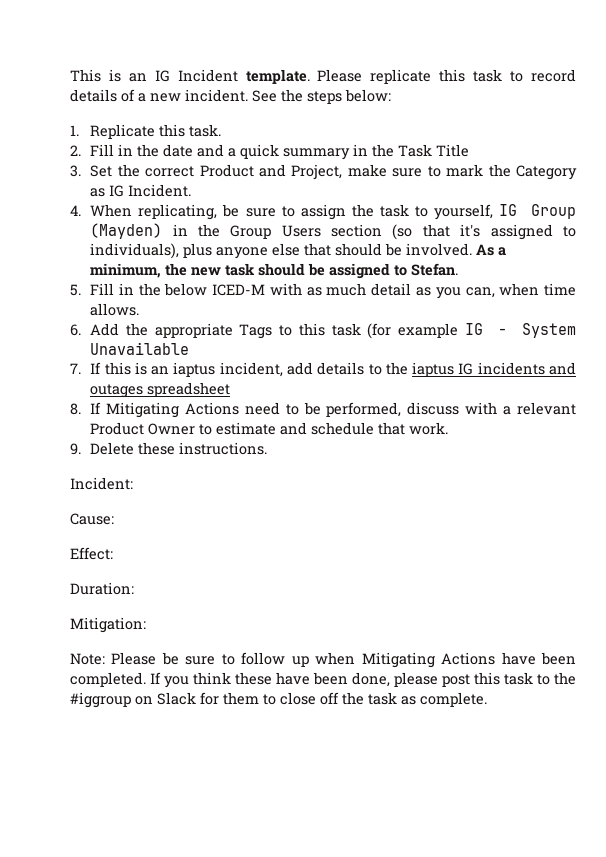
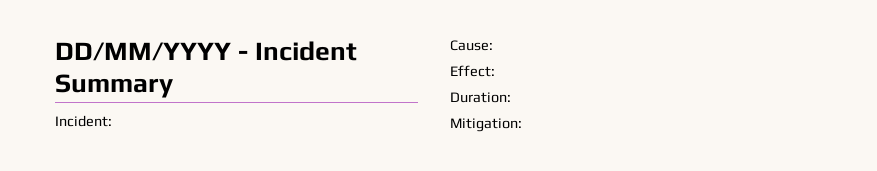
- This is an IG Incident template. Please replicate this task to record details of a new incident. See the steps below:
- 1. Replicate this task.
- 2. Fill in the date and a quick summary in the Task Title
- 3. Set the correct Product and Project, make sure to mark the Category as IG Incident.
- 4. When replicating, be sure to assign the task to yourself, IG Group (Mayden) in the Group Users section (so that it's assigned to individuals), plus anyone else that should be involved. As a minimum, the new task should be assigned to Stefan.
- 5. Fill in the below ICED-M with as much detail as you can, when time allows.
- 6. Add the appropriate Tags to this task (for example IG - System Unavailable
- 7. If this is an iaptus incident, add details to the iaptus IG incidents and outages spreadsheet
- 8. If Mitigating Actions need to be performed, discuss with a relevant Product Owner to estimate and schedule that work.
- 9. Delete these instructions.
+ DD/MM/YYYY - Incident Summary
- Note: Please be sure to follow up when Mitigating Actions have been completed. If you think these have been done, please post this task to the #iggroup on Slack for them to close off the task as complete.

